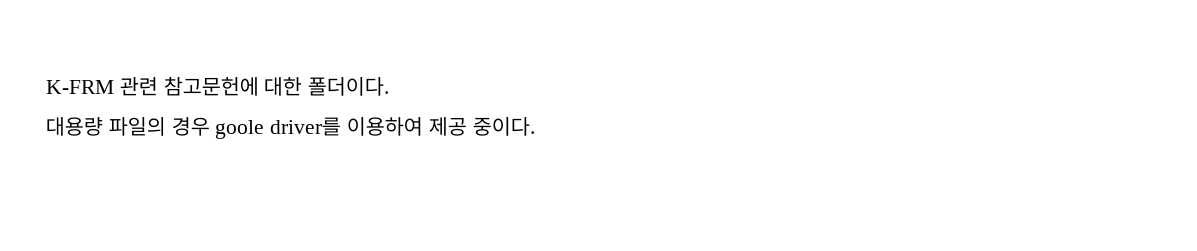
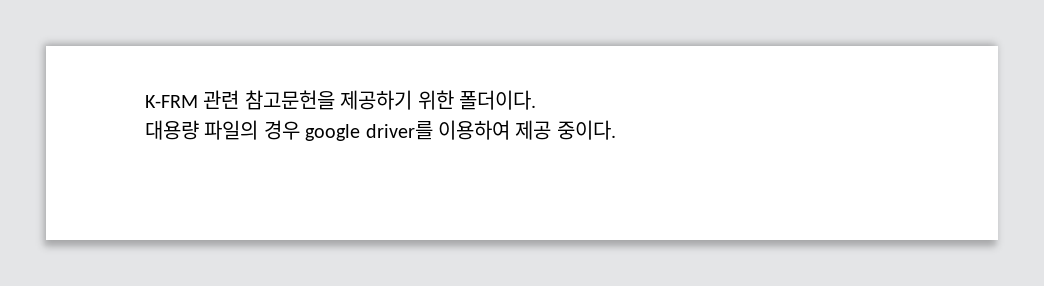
- K-FRM 관련 참고문헌에 대한 폴더이다.
+ K-FRM 관련 참고문헌을 제공하기 위한 폴더이다.
- 대용량 파일의 경우 goole driver를 이용하여 제공 중이다.
+ 대용량 파일의 경우 google driver를 이용하여 제공 중이다.

